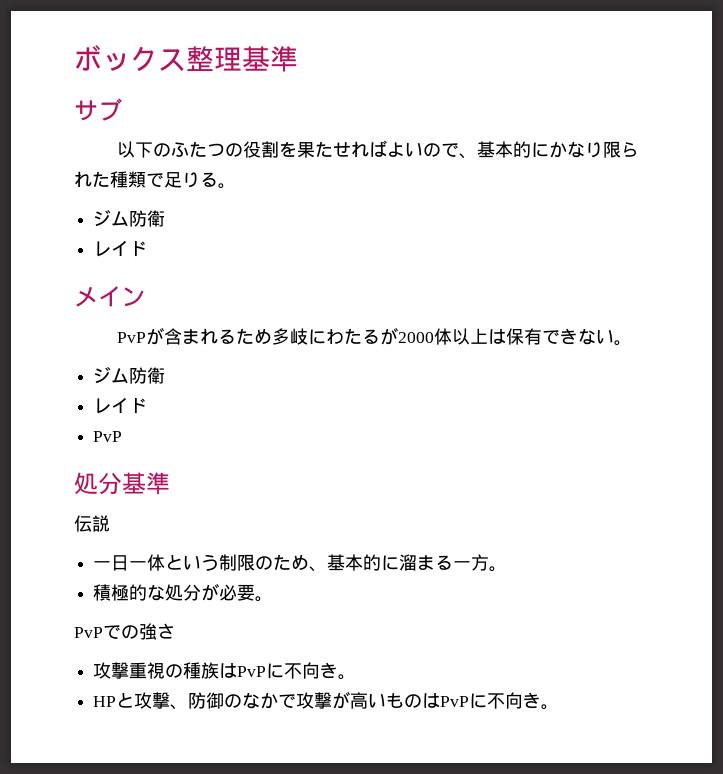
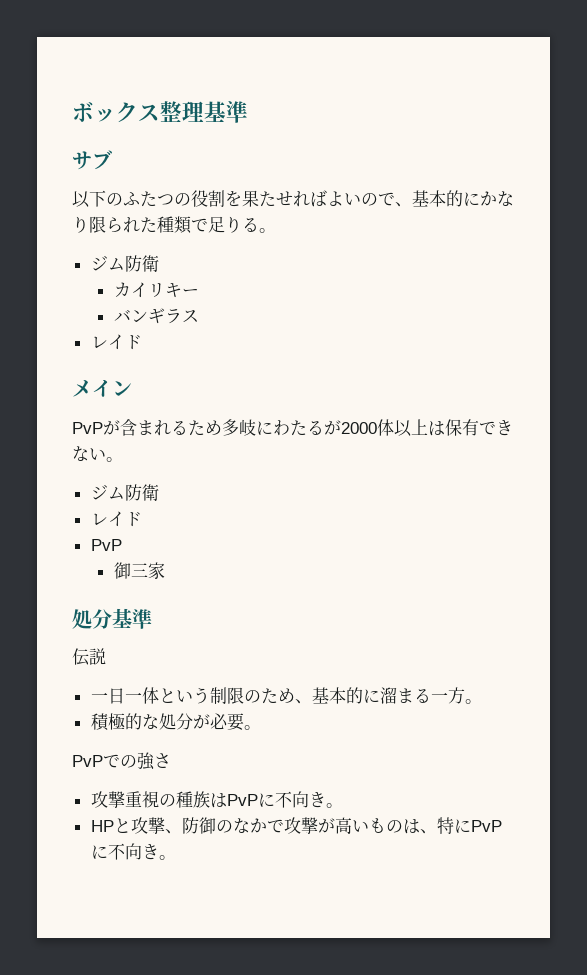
+ カイリキー
+ バンギラス
+ 御三家
- HPと攻撃、防御のなかで攻撃が高いものはPvPに不向き。
+ HPと攻撃、防御のなかで攻撃が高いものは、特にPvPに不向き。

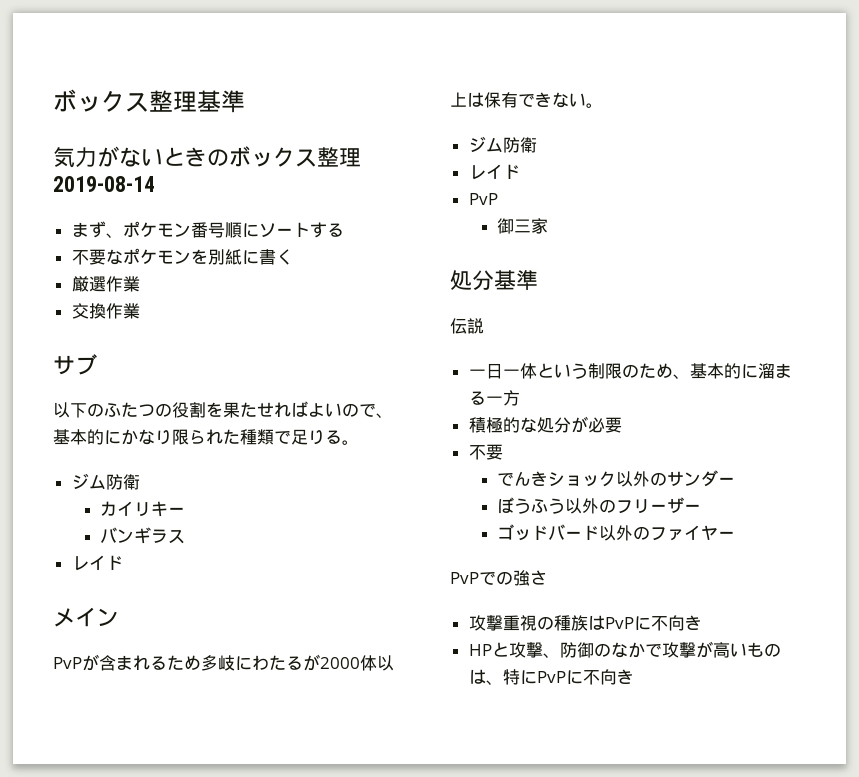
+ 気力がないときのボックス整理2019-08-14
+ まず、ポケモン番号順にソートする
+ 不要なポケモンを別紙に書く
+ 厳選作業
+ 交換作業
- 一日一体という制限のため、基本的に溜まる一方。
+ 一日一体という制限のため、基本的に溜まる一方
- 積極的な処分が必要。
+ 積極的な処分が必要
+ 不要
+ でんきショック以外のサンダー
+ ぼうふう以外のフリーザー
+ ゴッドバード以外のファイヤー
- 攻撃重視の種族はPvPに不向き。
+ 攻撃重視の種族はPvPに不向き
- HPと攻撃、防御のなかで攻撃が高いものは、特にPvPに不向き。
+ HPと攻撃、防御のなかで攻撃が高いものは、特にPvPに不向き

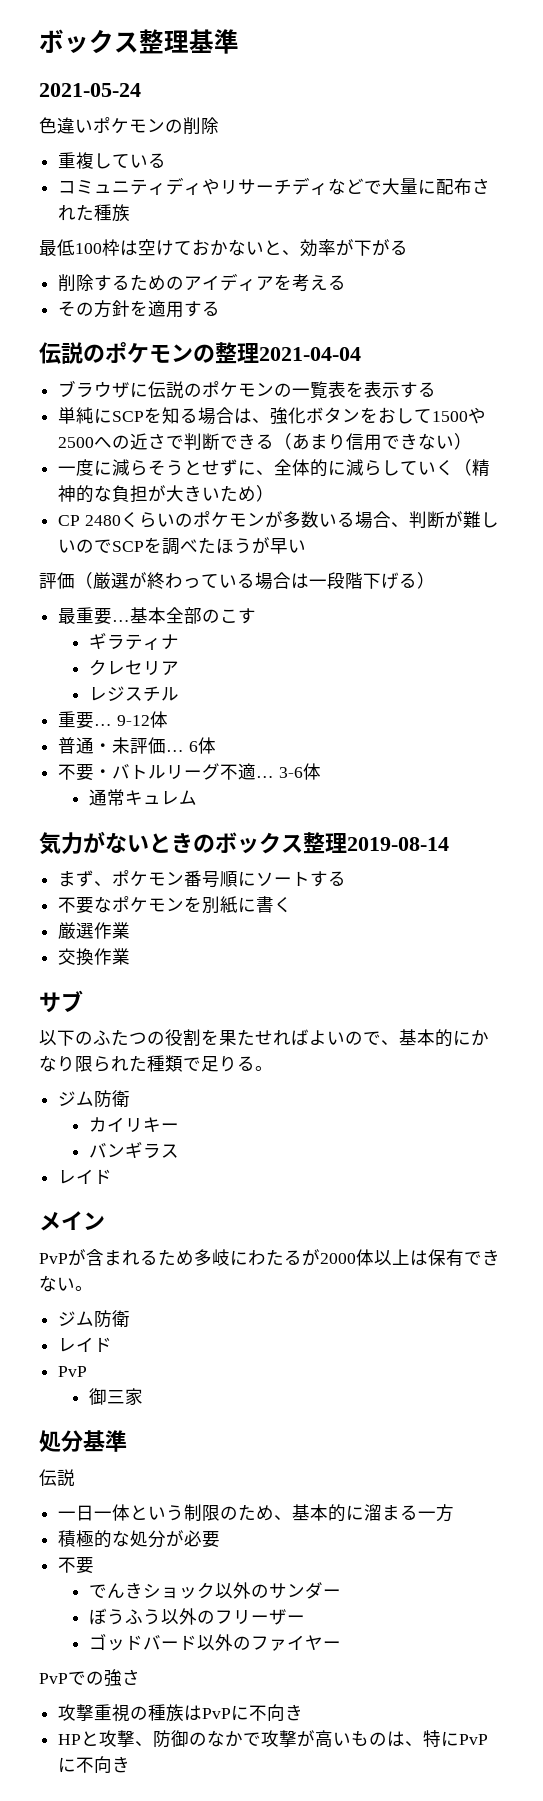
+ 2021-05-24
+ 色違いポケモンの削除
+ 重複している
+ コミュニティディやリサーチディなどで大量に配布された種族
+ 最低100枠は空けておかないと、効率が下がる
+ 削除するためのアイディアを考える
+ その方針を適用する
+ 伝説のポケモンの整理2021-04-04
+ ブラウザに伝説のポケモンの一覧表を表示する
+ 単純にSCPを知る場合は、強化ボタンをおして1500や2500への近さで判断できる（あまり信用できない）
+ 一度に減らそうとせずに、全体的に減らしていく（精神的な負担が大きいため）
+ CP 2480くらいのポケモンが多数いる場合、判断が難しいのでSCPを調べたほうが早い
+ 評価（厳選が終わっている場合は一段階下げる）
+ 最重要…基本全部のこす
+ ギラティナ
+ クレセリア
+ レジスチル
+ 重要… 9-12体
+ 普通・未評価… 6体
+ 不要・バトルリーグ不適… 3-6体
+ 通常キュレム

